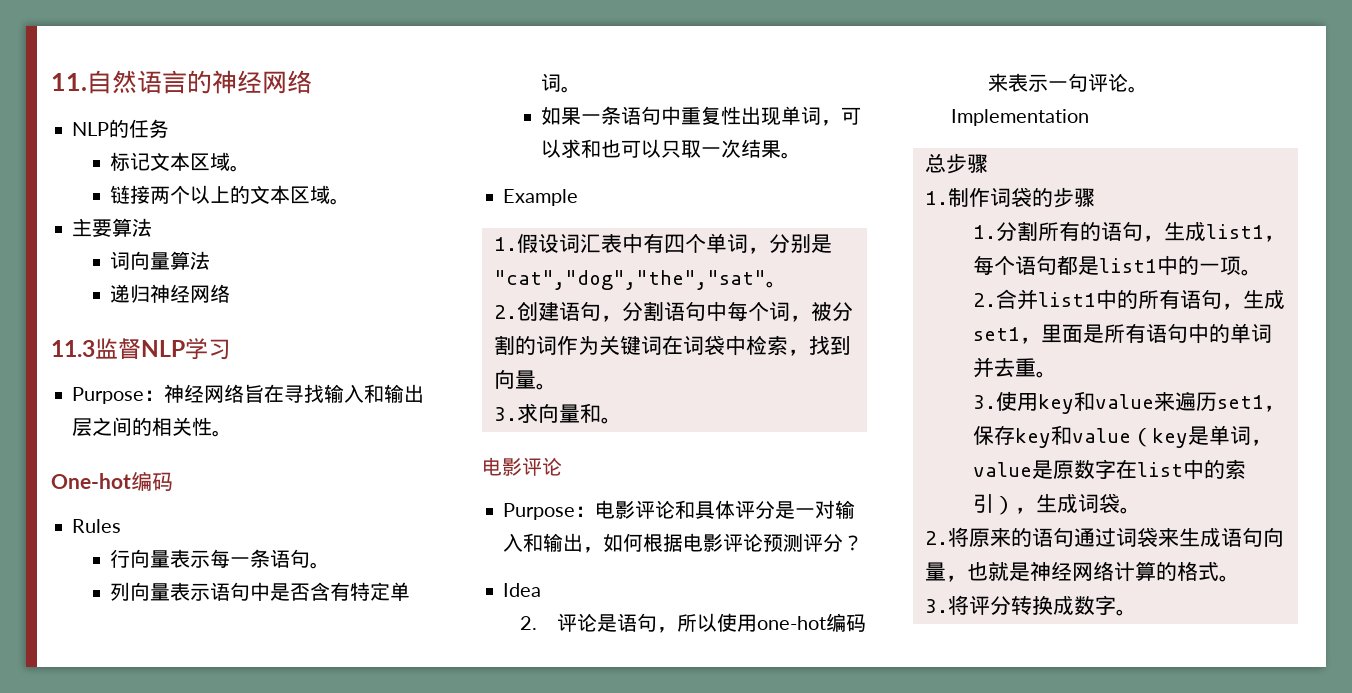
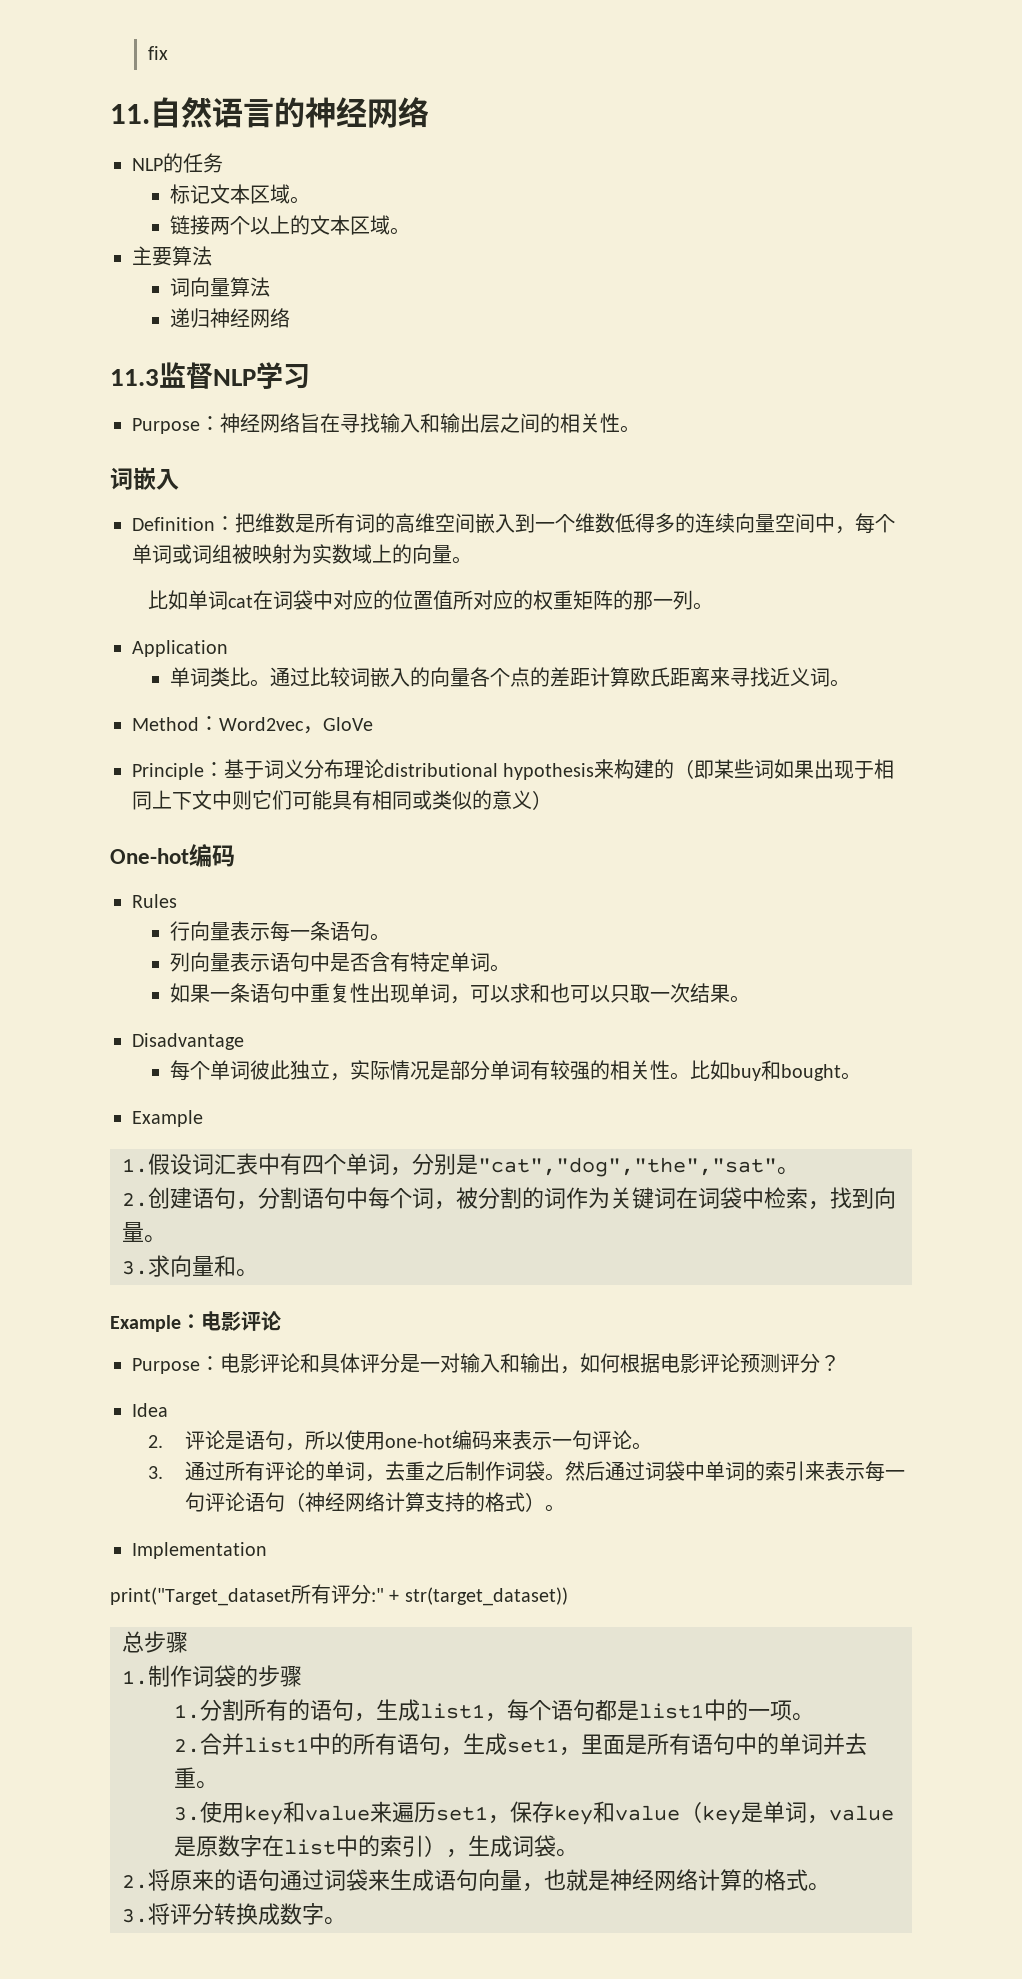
+ fix
  Purpose：神经网络旨在寻找输入和输出层之间的相关性。
+ 词嵌入
+ Definition：把维数是所有词的高维空间嵌入到一个维数低得多的连续向量空间中，每个单词或词组被映射为实数域上的向量。
+ 比如单词cat在词袋中对应的位置值所对应的权重矩阵的那一列。
+ Application
+ 单词类比。通过比较词嵌入的向量各个点的差距计算欧氏距离来寻找近义词。
+ Method：Word2vec，GloVe
+ Principle：基于词义分布理论distributional hypothesis来构建的（即某些词如果出现于相同上下文中则它们可能具有相同或类似的意义）
+ Disadvantage
+ 每个单词彼此独立，实际情况是部分单词有较强的相关性。比如buy和bought。
  3.求向量和。
- 电影评论
+ Example：电影评论
+ 3.通过所有评论的单词，去重之后制作词袋。然后通过词袋中单词的索引来表示每一句评论语句（神经网络计算支持的格式）。
  Implementation
+ print("Target_dataset所有评分:" + str(target_dataset))

